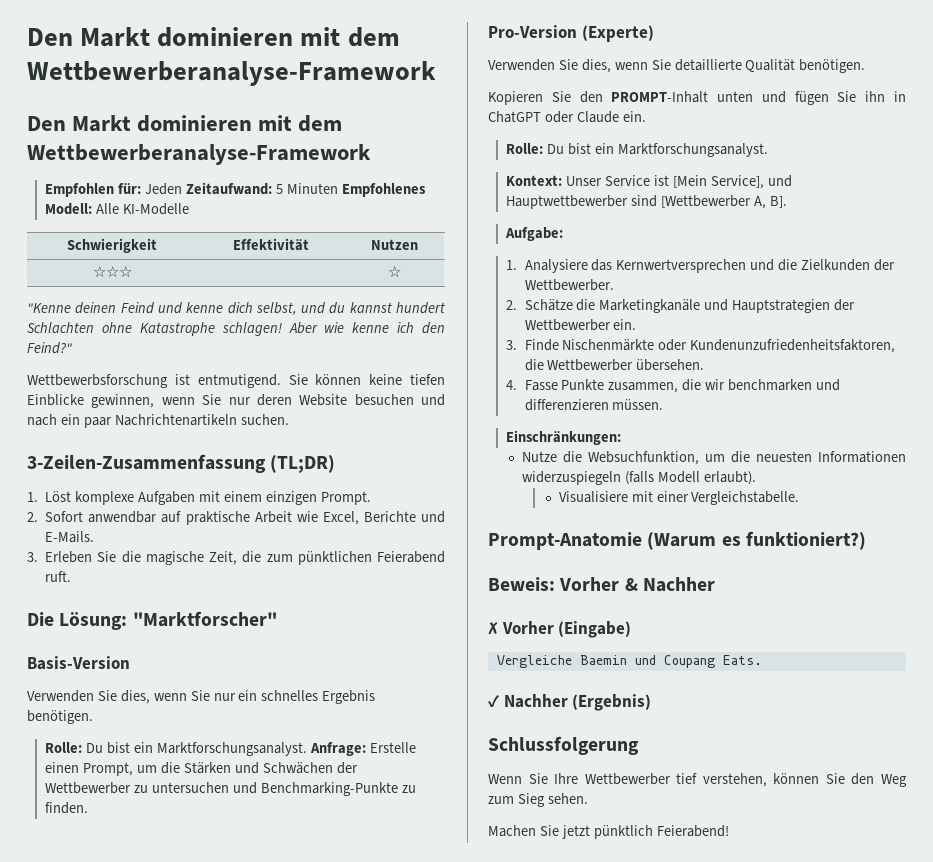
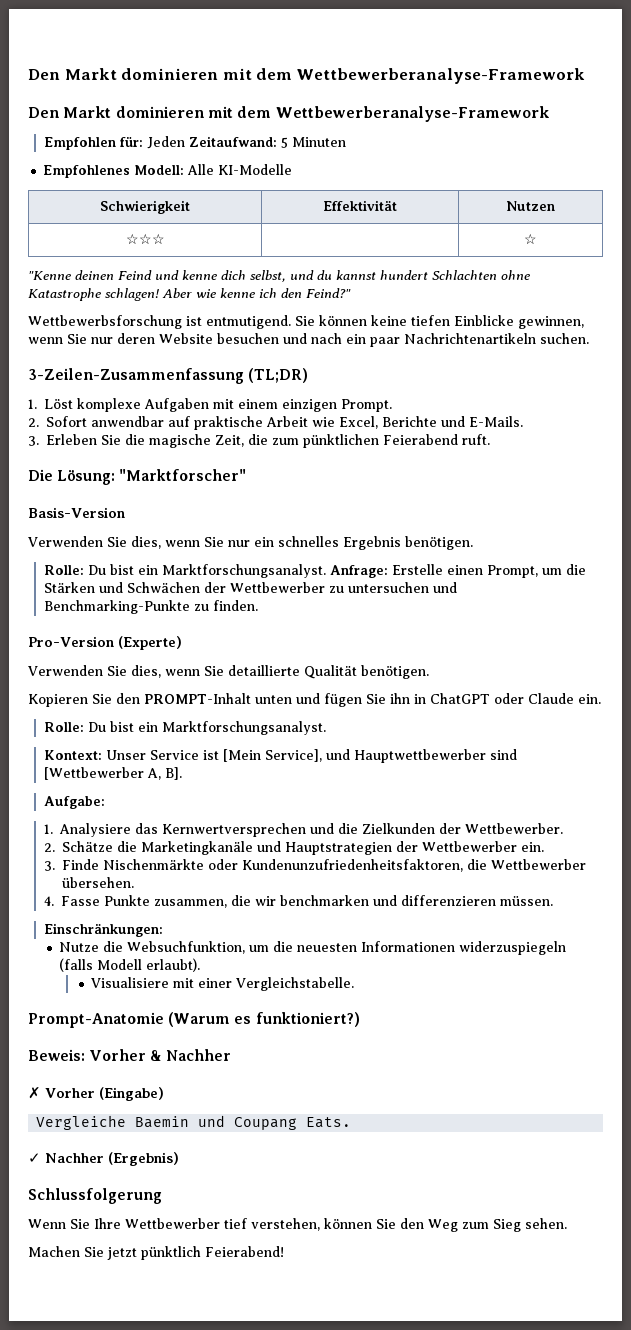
- Empfohlen für: Jeden Zeitaufwand: 5 Minuten Empfohlenes Modell: Alle KI-Modelle
+ Empfohlen für: Jeden Zeitaufwand: 5 Minuten
+ Empfohlenes Modell: Alle KI-Modelle

